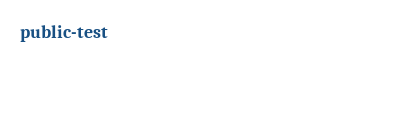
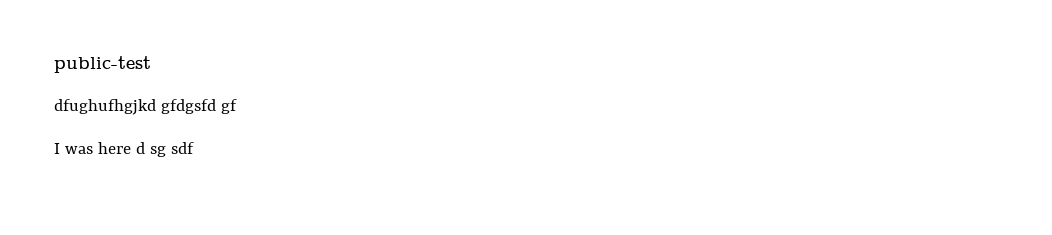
+ dfughufhgjkd gfdgsfd gf
+ I was here d sg sdf

